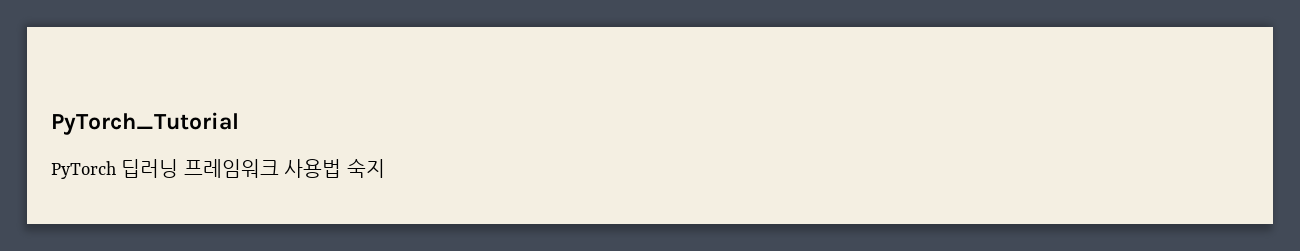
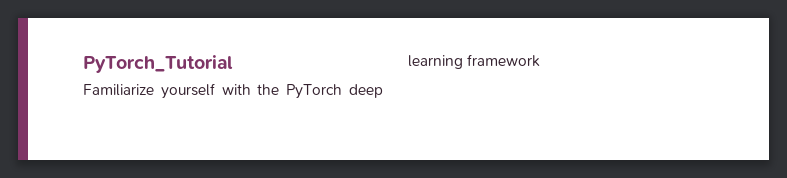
- PyTorch 딥러닝 프레임워크 사용법 숙지
+ Familiarize yourself with the PyTorch deep learning framework

